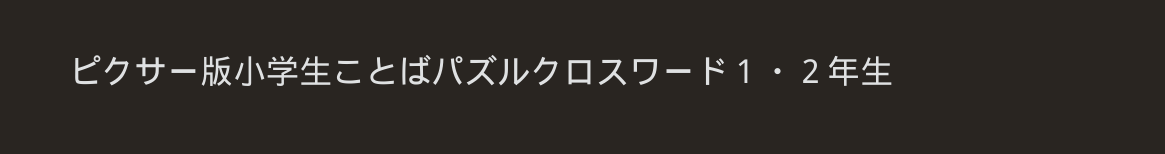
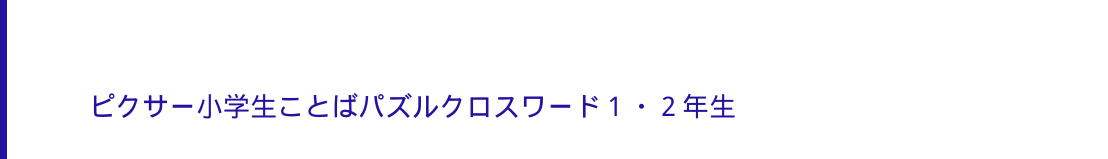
- ピクサー版小学生ことばパズルクロスワード１・２年生
+ ピクサー小学生ことばパズルクロスワード１・２年生

